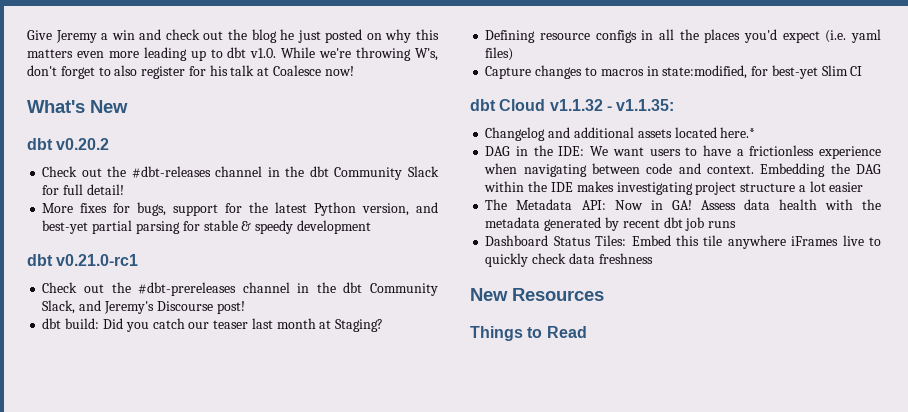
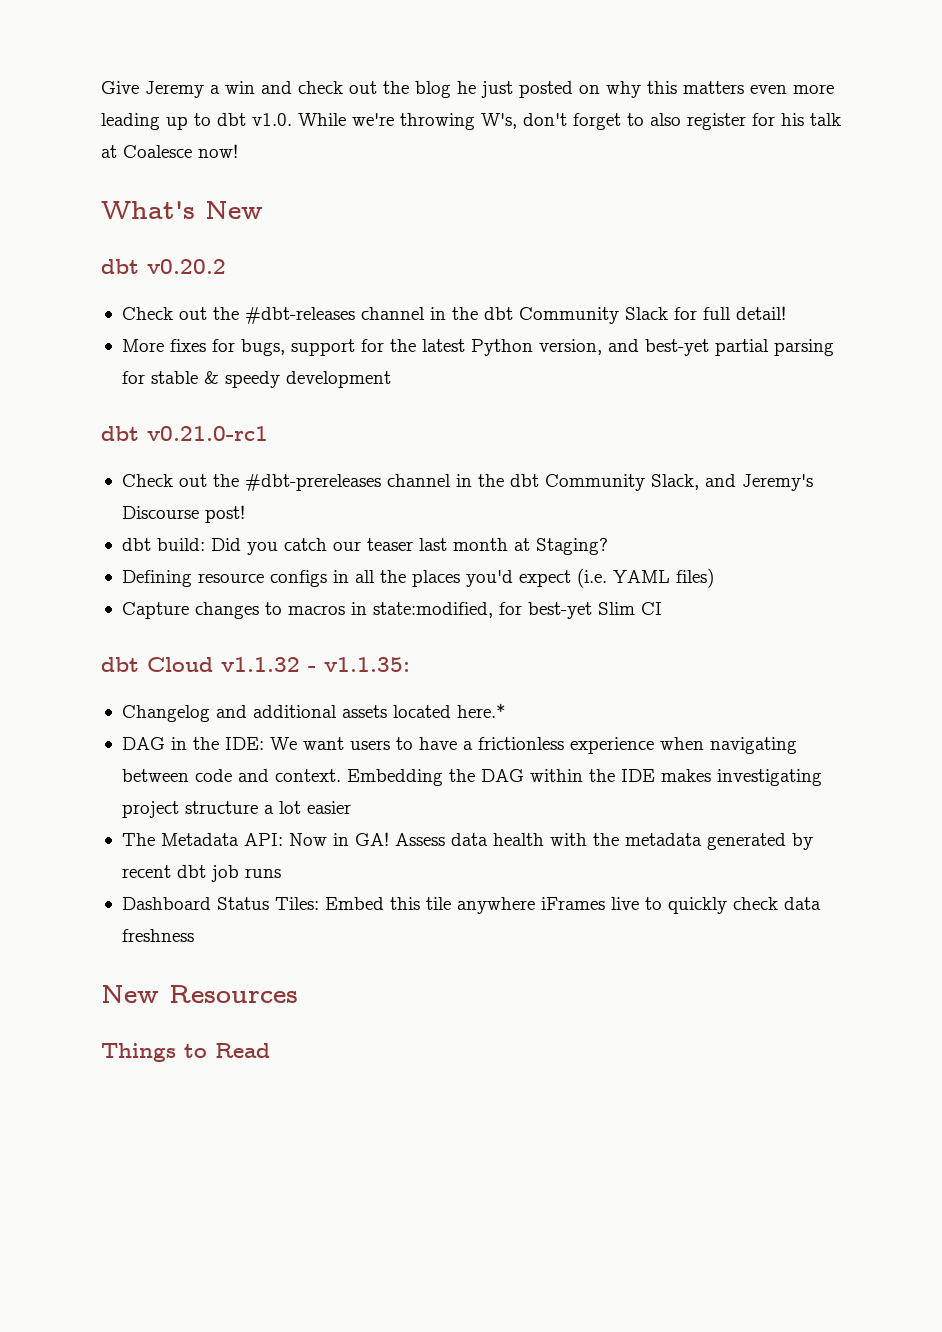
- Defining resource configs in all the places you'd expect (i.e. yaml files)
+ Defining resource configs in all the places you'd expect (i.e. YAML files)

